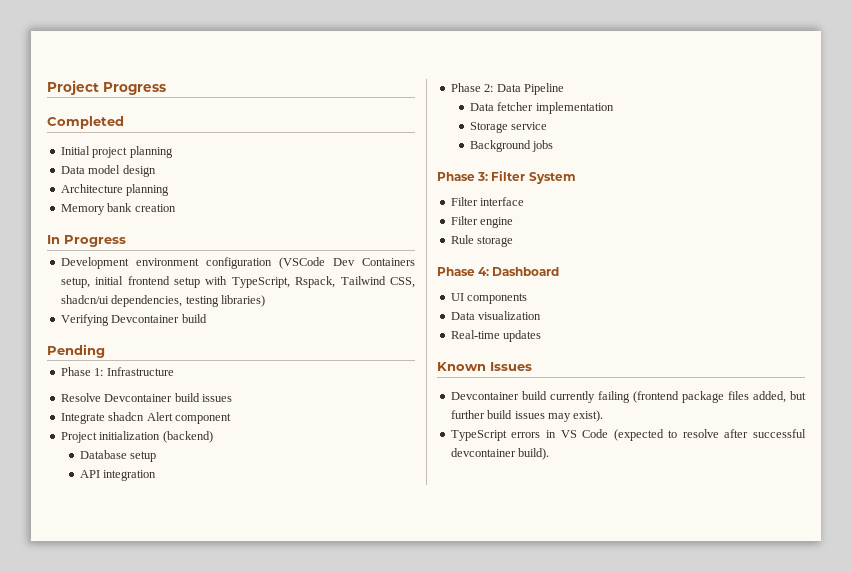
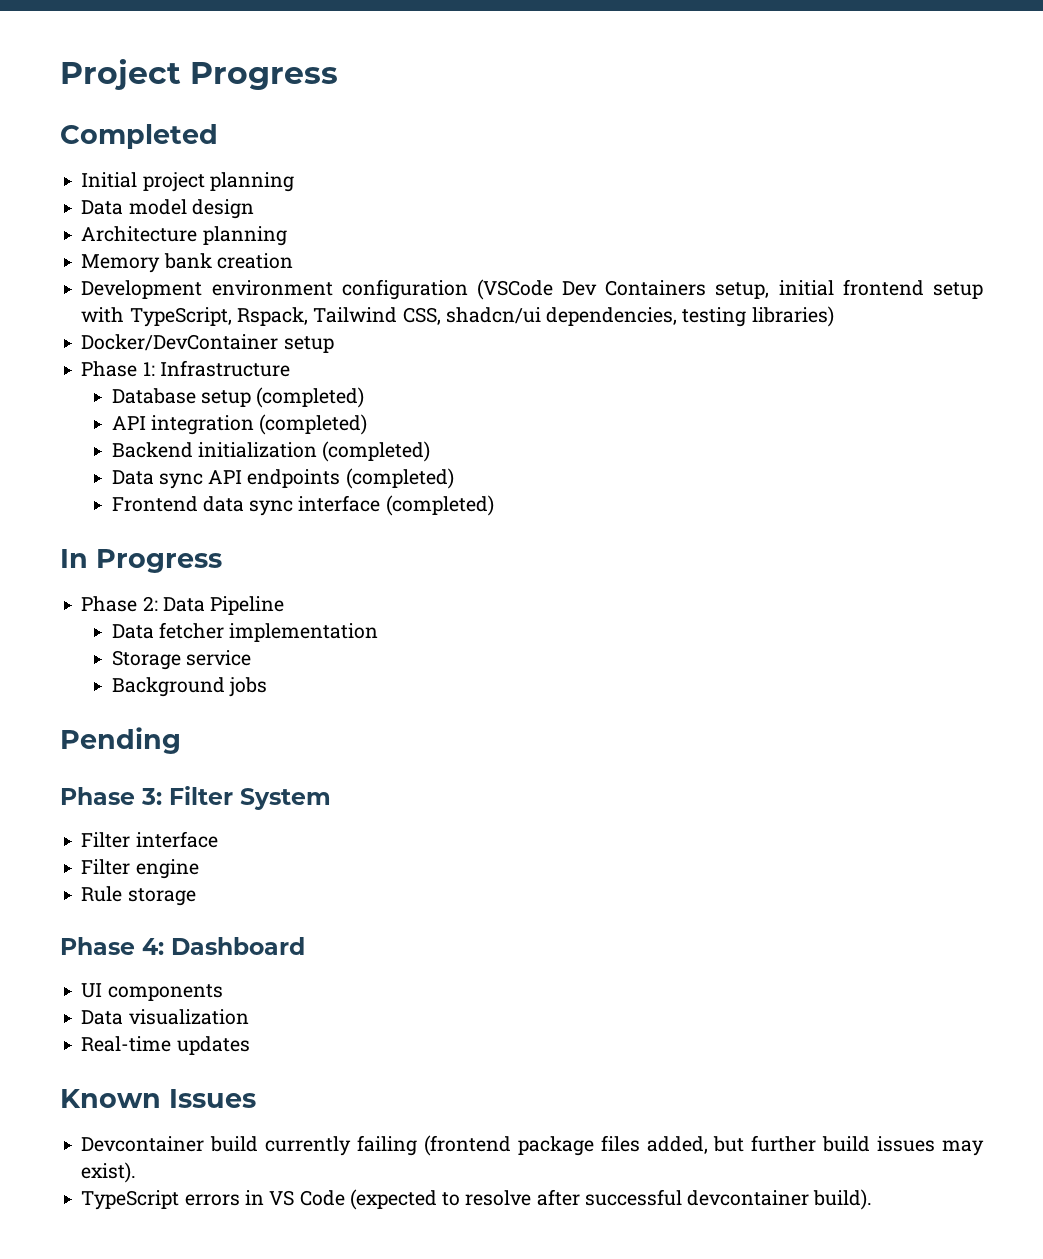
- In Progress
- Verifying Devcontainer build
- Pending
+ Docker/DevContainer setup
- Resolve Devcontainer build issues
- Integrate shadcn Alert component
- Project initialization (backend)
- Database setup
+ Database setup (completed)
- API integration
+ API integration (completed)
+ Backend initialization (completed)
+ Data sync API endpoints (completed)
+ Frontend data sync interface (completed)
+ In Progress
+ Pending

